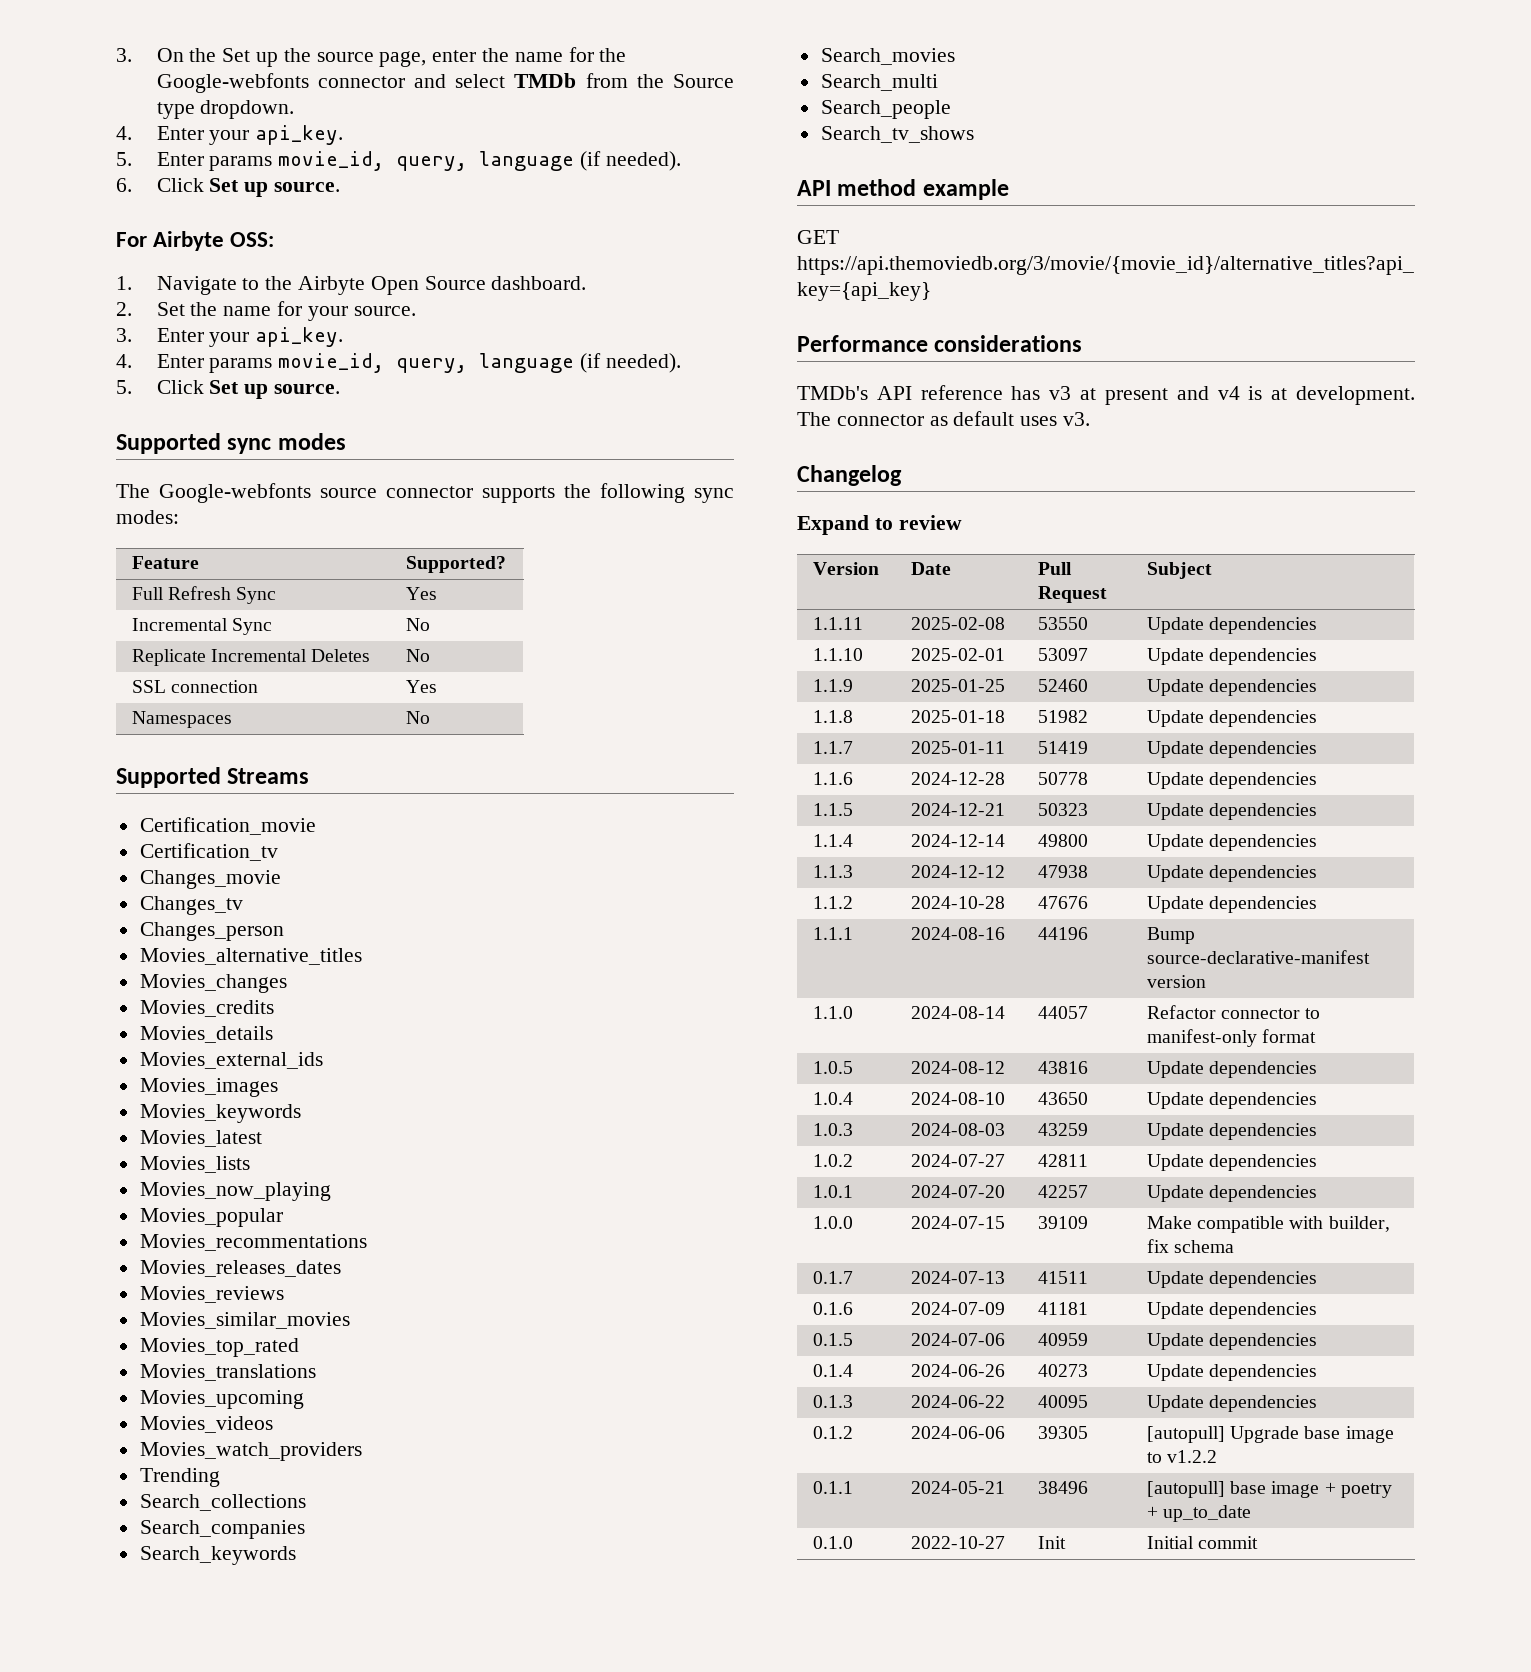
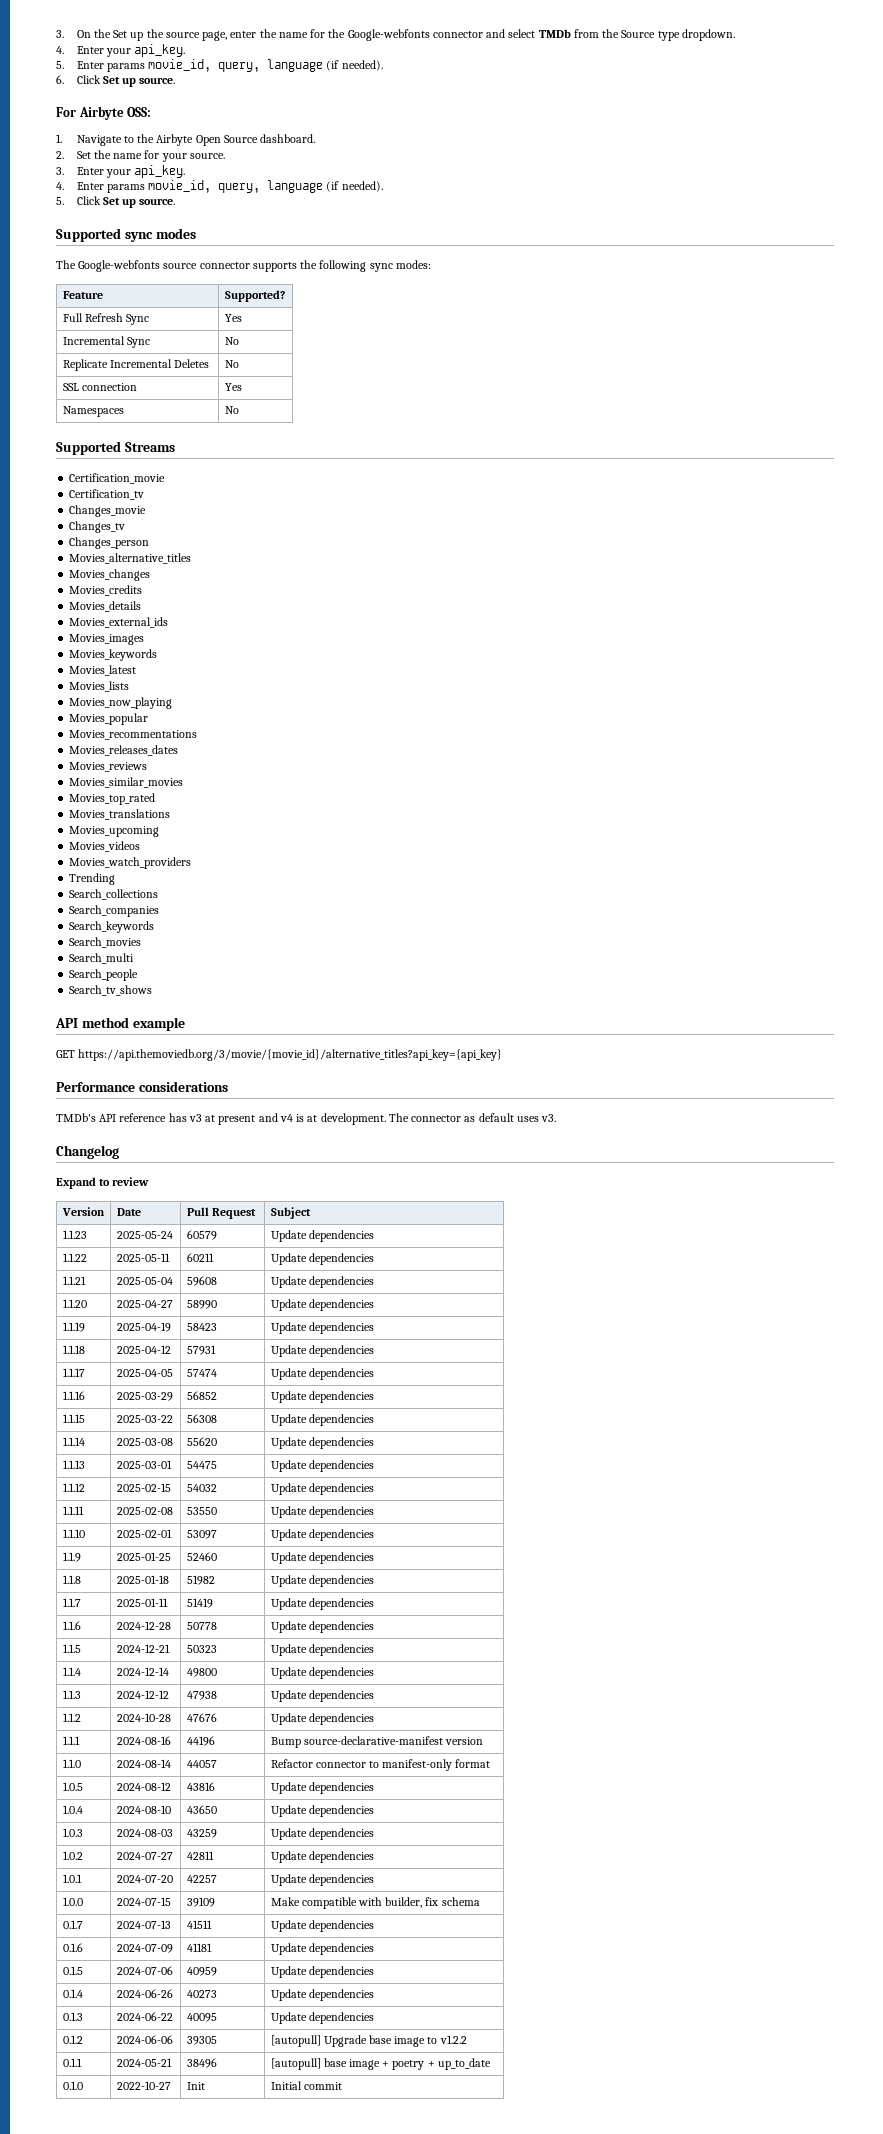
+ 1.1.23 | 2025-05-24 | 60579 | Update dependencies
+ 1.1.22 | 2025-05-11 | 60211 | Update dependencies
+ 1.1.21 | 2025-05-04 | 59608 | Update dependencies
+ 1.1.20 | 2025-04-27 | 58990 | Update dependencies
+ 1.1.19 | 2025-04-19 | 58423 | Update dependencies
+ 1.1.18 | 2025-04-12 | 57931 | Update dependencies
+ 1.1.17 | 2025-04-05 | 57474 | Update dependencies
+ 1.1.16 | 2025-03-29 | 56852 | Update dependencies
+ 1.1.15 | 2025-03-22 | 56308 | Update dependencies
+ 1.1.14 | 2025-03-08 | 55620 | Update dependencies
+ 1.1.13 | 2025-03-01 | 54475 | Update dependencies
+ 1.1.12 | 2025-02-15 | 54032 | Update dependencies

